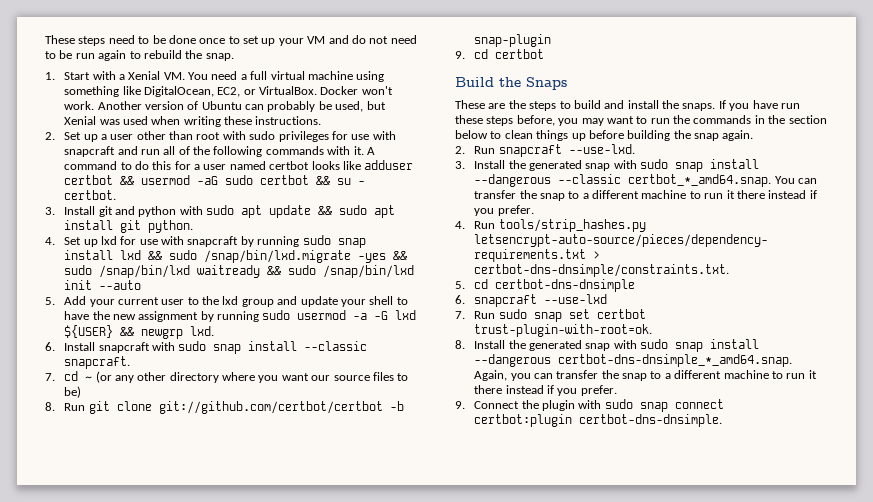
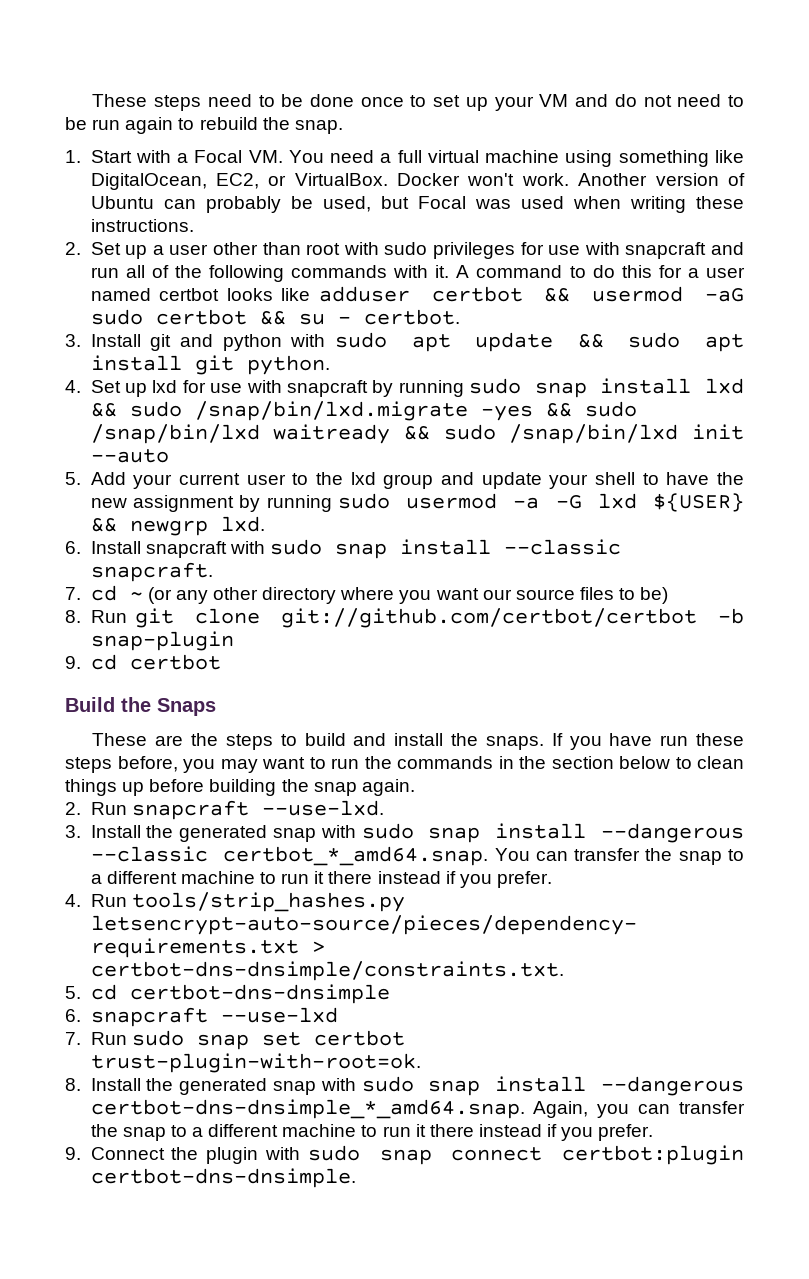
- 1. Start with a Xenial VM. You need a full virtual machine using something like DigitalOcean, EC2, or VirtualBox.
+ 1. Start with a Focal VM. You need a full virtual machine using something like DigitalOcean, EC2, or VirtualBox.
- Another version of Ubuntu can probably be used, but Xenial was used when writing these instructions.
+ Another version of Ubuntu can probably be used, but Focal was used when writing these instructions.

